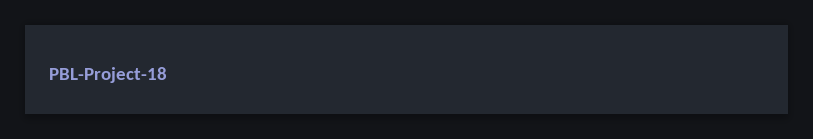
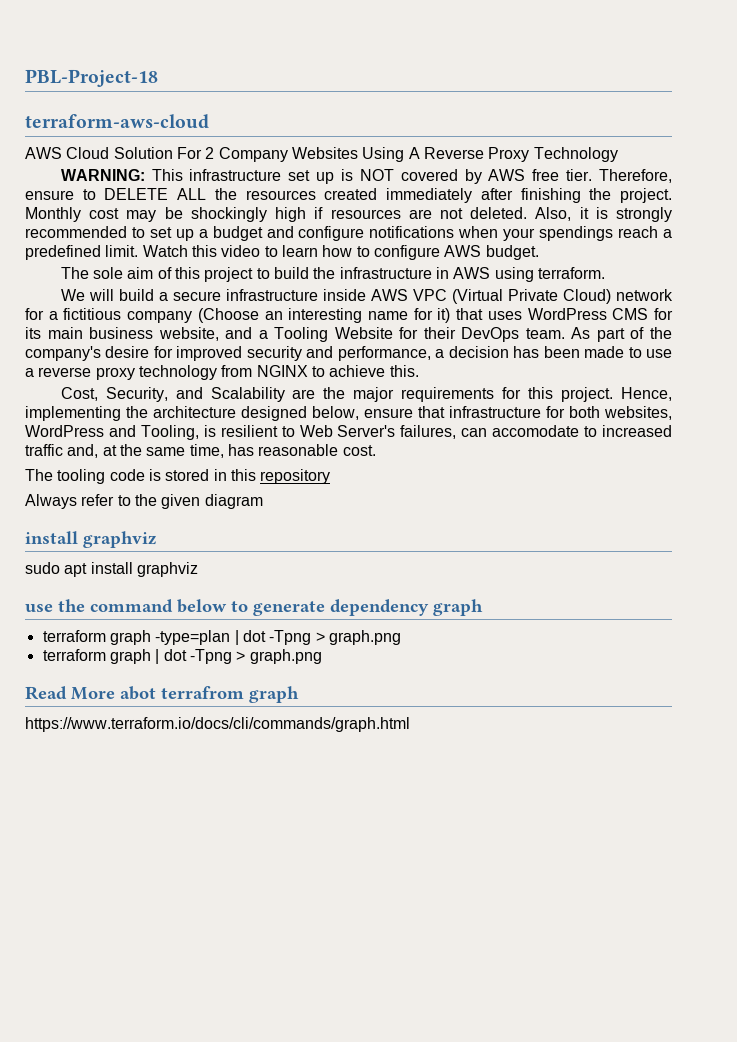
+ terraform-aws-cloud
+ AWS Cloud Solution For 2 Company Websites Using A Reverse Proxy Technology
+ WARNING: This infrastructure set up is NOT covered by AWS free tier. Therefore, ensure to DELETE ALL the resources created immediately after finishing the project. Monthly cost may be shockingly high if resources are not deleted. Also, it is strongly recommended to set up a budget and configure notifications when your spendings reach a predefined limit. Watch this video to learn how to configure AWS budget.
+ The sole aim of this project to build the infrastructure in AWS using terraform.
+ We will build a secure infrastructure inside AWS VPC (Virtual Private Cloud) network for a fictitious company (Choose an interesting name for it) that uses WordPress CMS for its main business website, and a Tooling Website for their DevOps team. As part of the company's desire for improved security and performance, a decision has been made to use a reverse proxy technology from NGINX to achieve this.
+ Cost, Security, and Scalability are the major requirements for this project. Hence, implementing the architecture designed below, ensure that infrastructure for both websites, WordPress and Tooling, is resilient to Web Server's failures, can accomodate to increased traffic and, at the same time, has reasonable cost.
+ The tooling code is stored in this repository
+ Always refer to the given diagram
+ install graphviz
+ sudo apt install graphviz
+ use the command below to generate dependency graph
+ terraform graph -type=plan | dot -Tpng > graph.png
+ terraform graph | dot -Tpng > graph.png
+ Read More abot terrafrom graph
+ https://www.terraform.io/docs/cli/commands/graph.html

